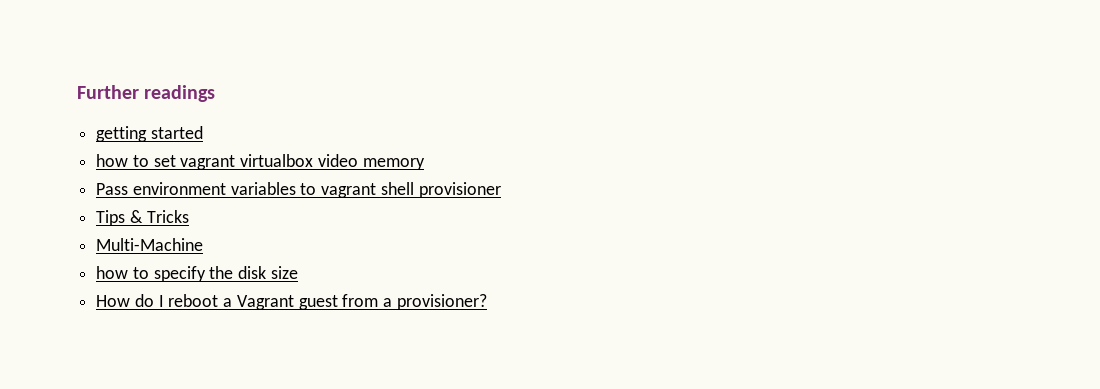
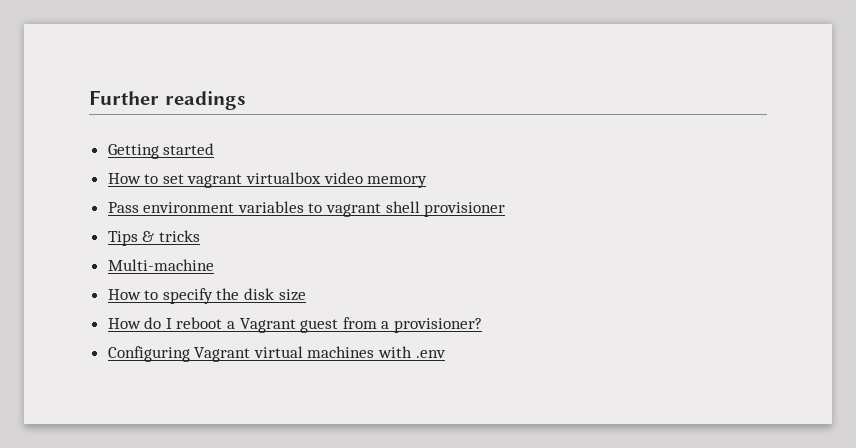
- getting started
+ Getting started
- how to set vagrant virtualbox video memory
+ How to set vagrant virtualbox video memory
- Tips & Tricks
- Multi-Machine
- how to specify the disk size
+ Tips & tricks
+ Multi-machine
+ How to specify the disk size
+ Configuring Vagrant virtual machines with .env

